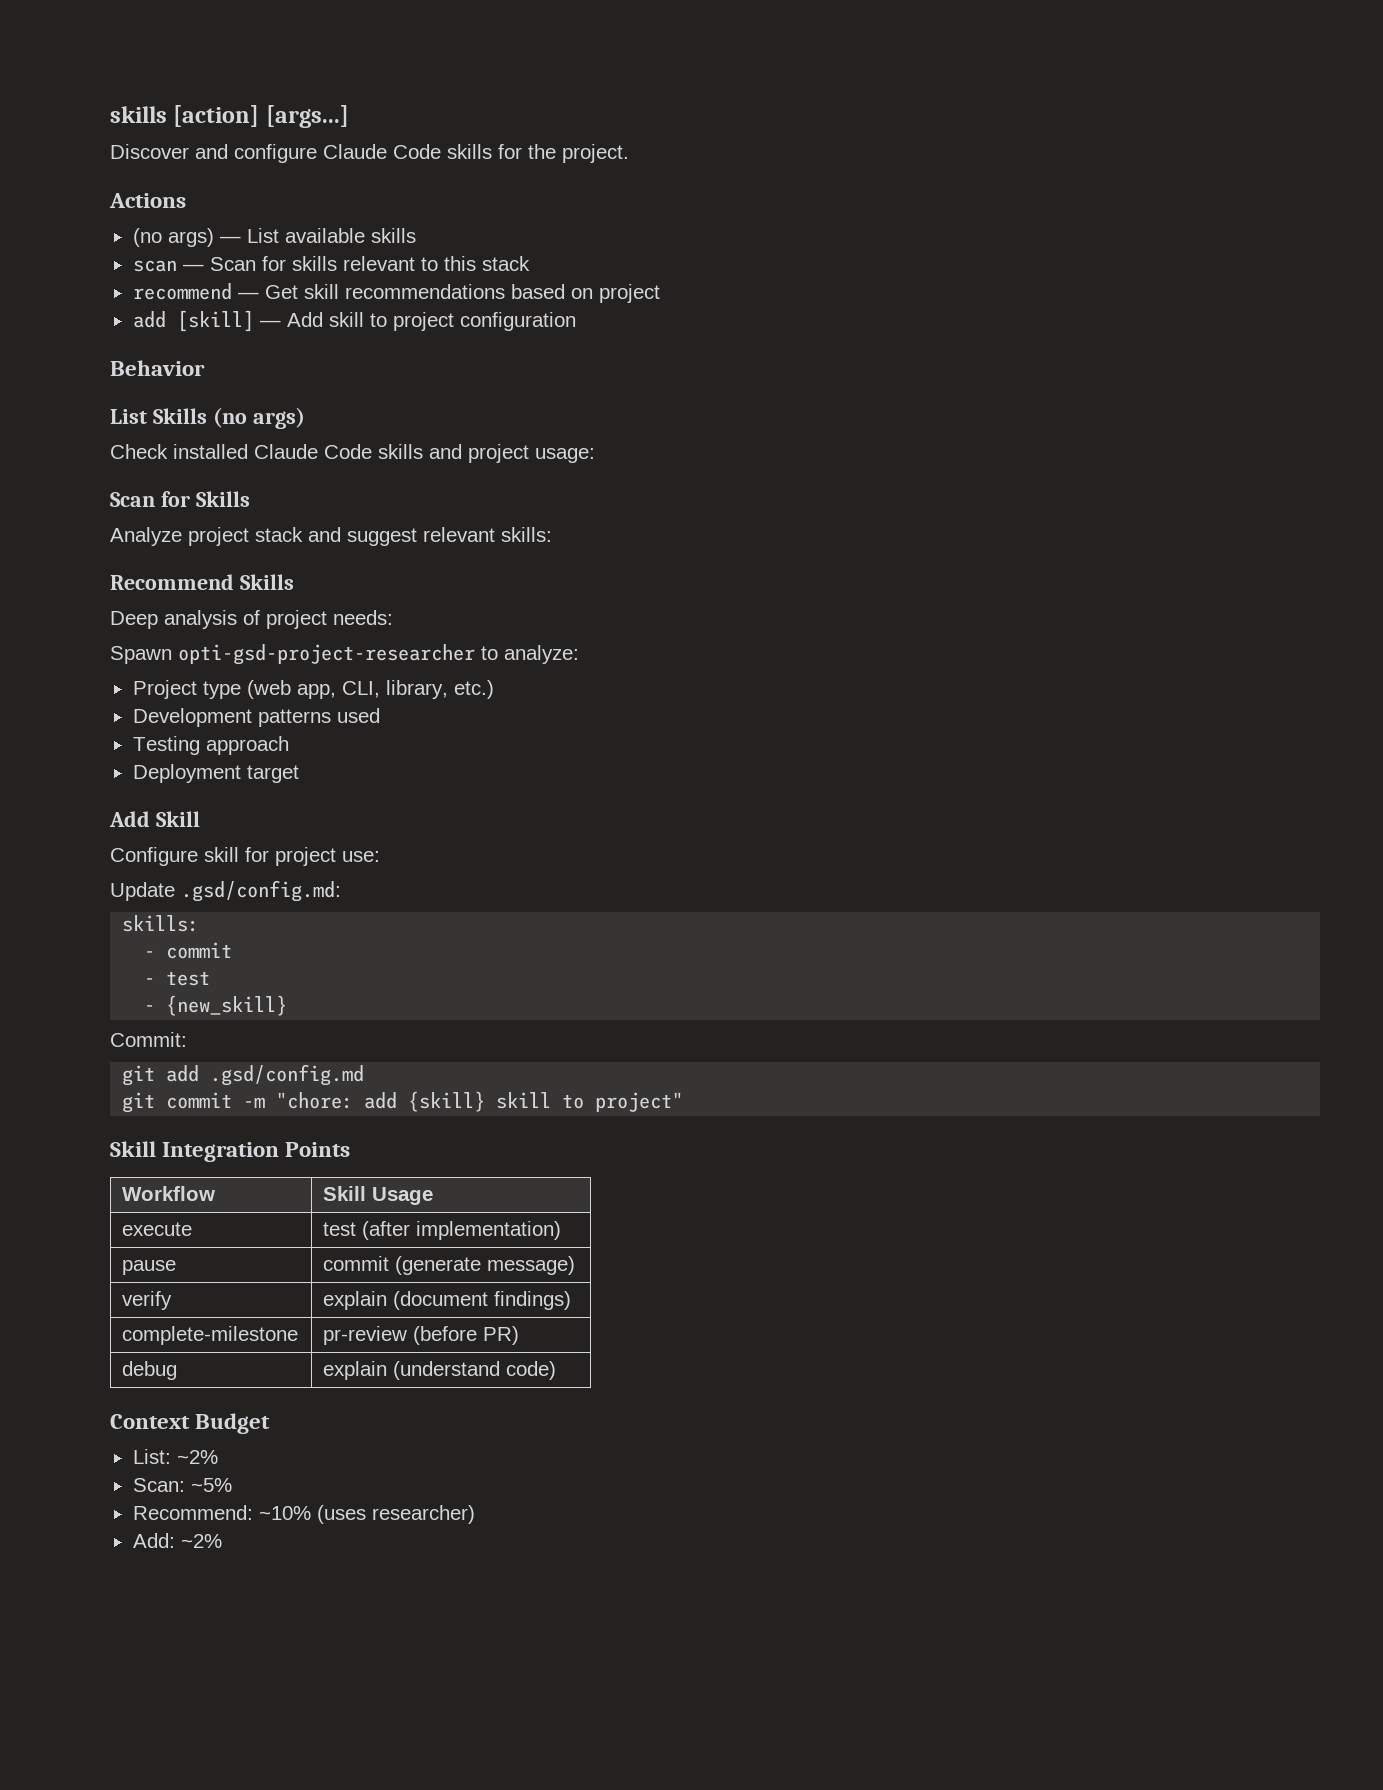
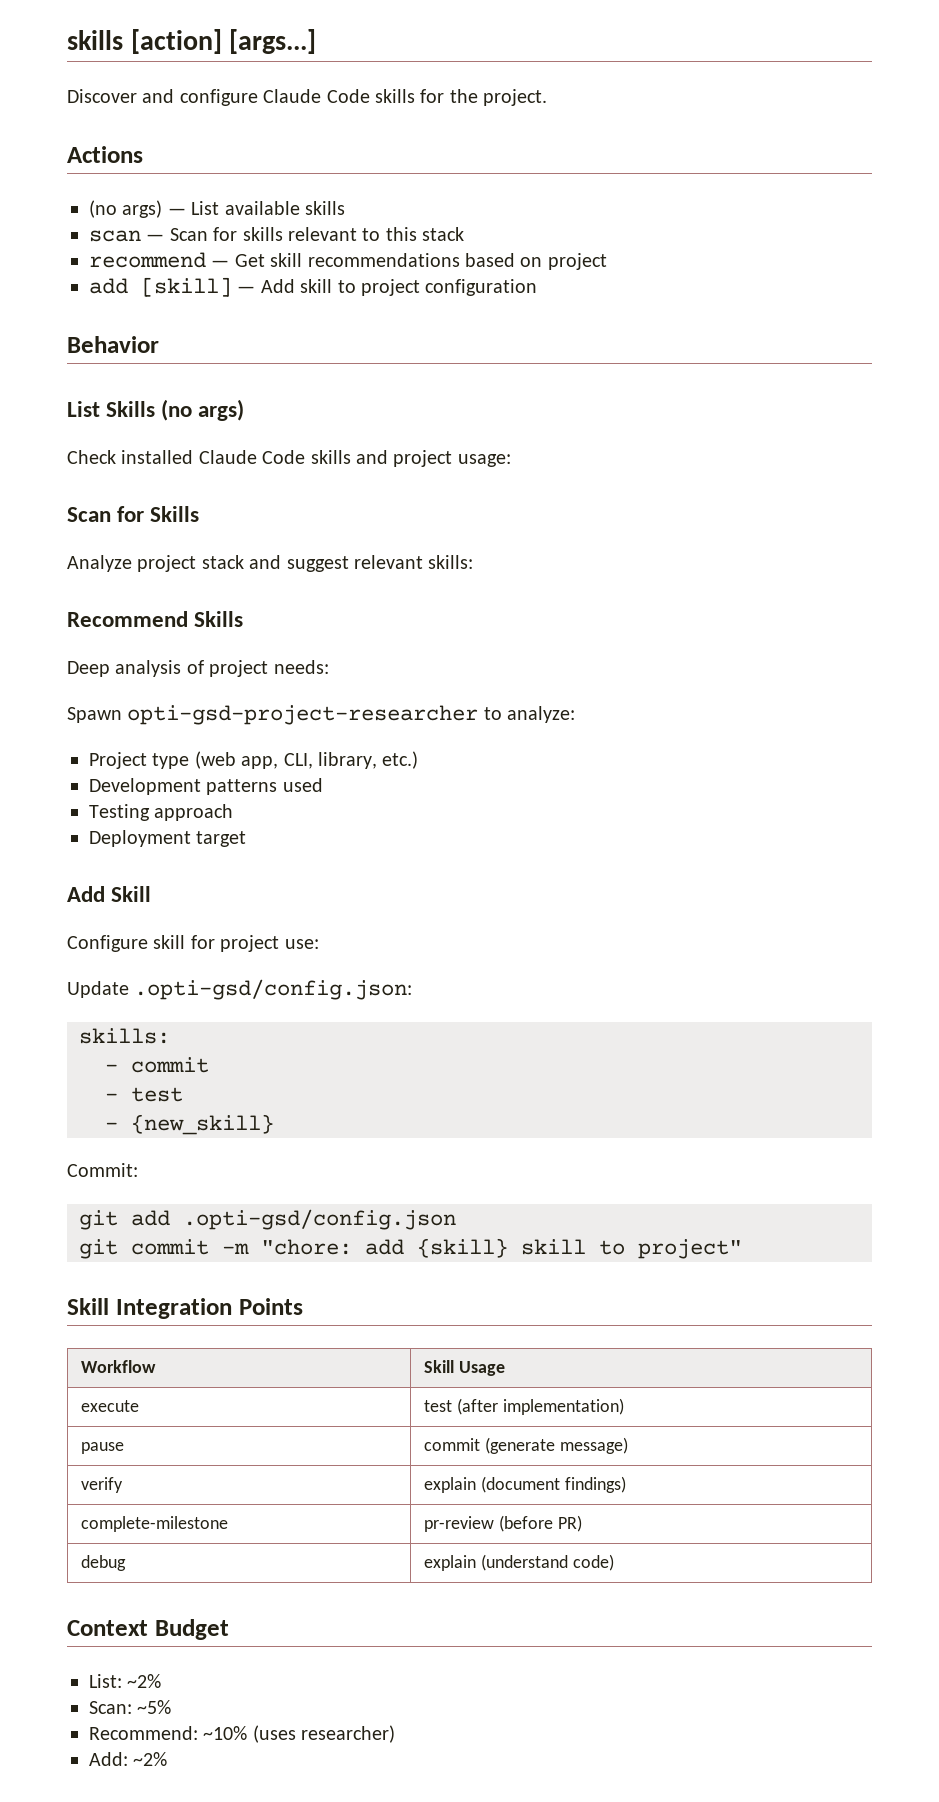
- Update .gsd/config.md:
+ Update .opti-gsd/config.json:
- git add .gsd/config.md
+ git add .opti-gsd/config.json

